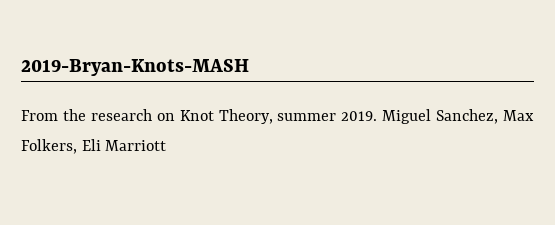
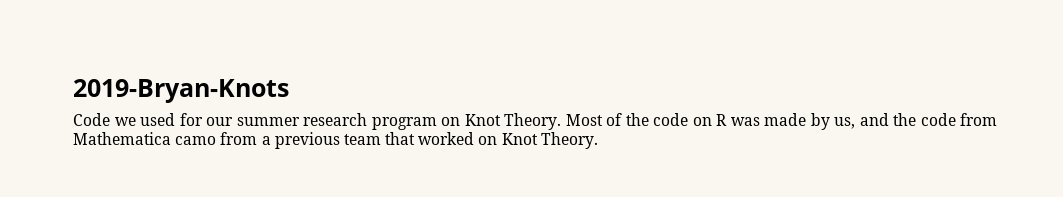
- 2019-Bryan-Knots-MASH
- From the research on Knot Theory, summer 2019. Miguel Sanchez, Max Folkers, Eli Marriott
+ 2019-Bryan-Knots
+ Code we used for our summer research program on Knot Theory. Most of the code on R was made by us, and the code from Mathematica camo from a previous team that worked on Knot Theory.

